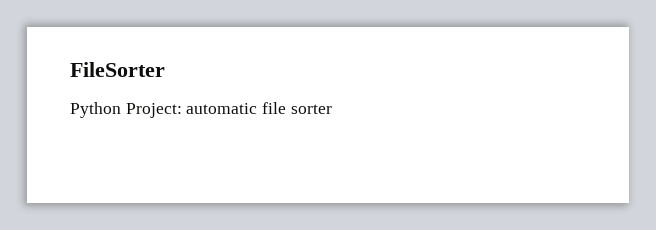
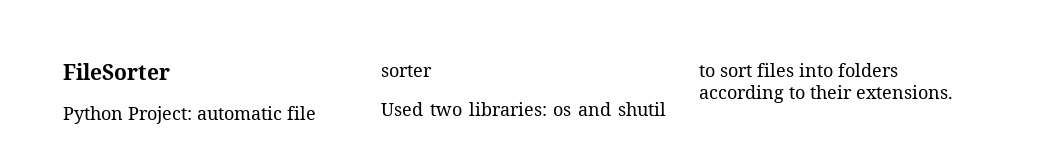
+ Used two libraries: os and shutil to sort files into folders according to their extensions.

